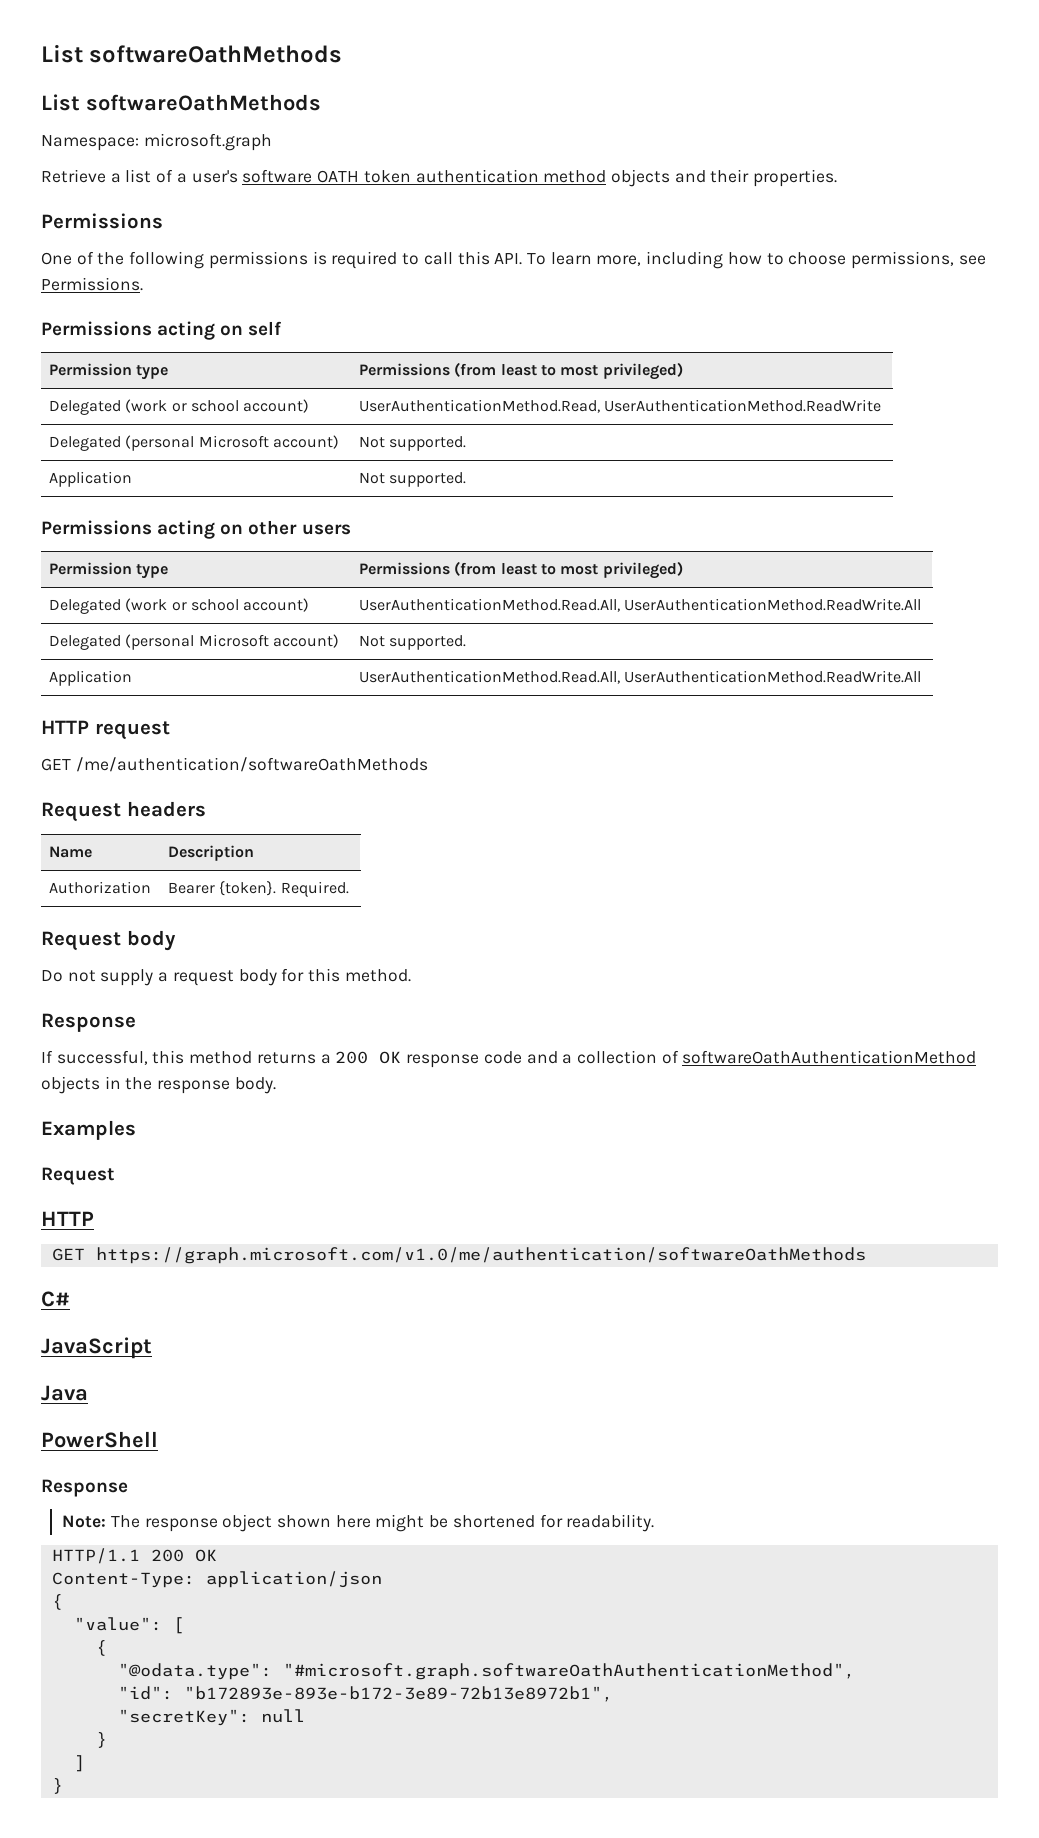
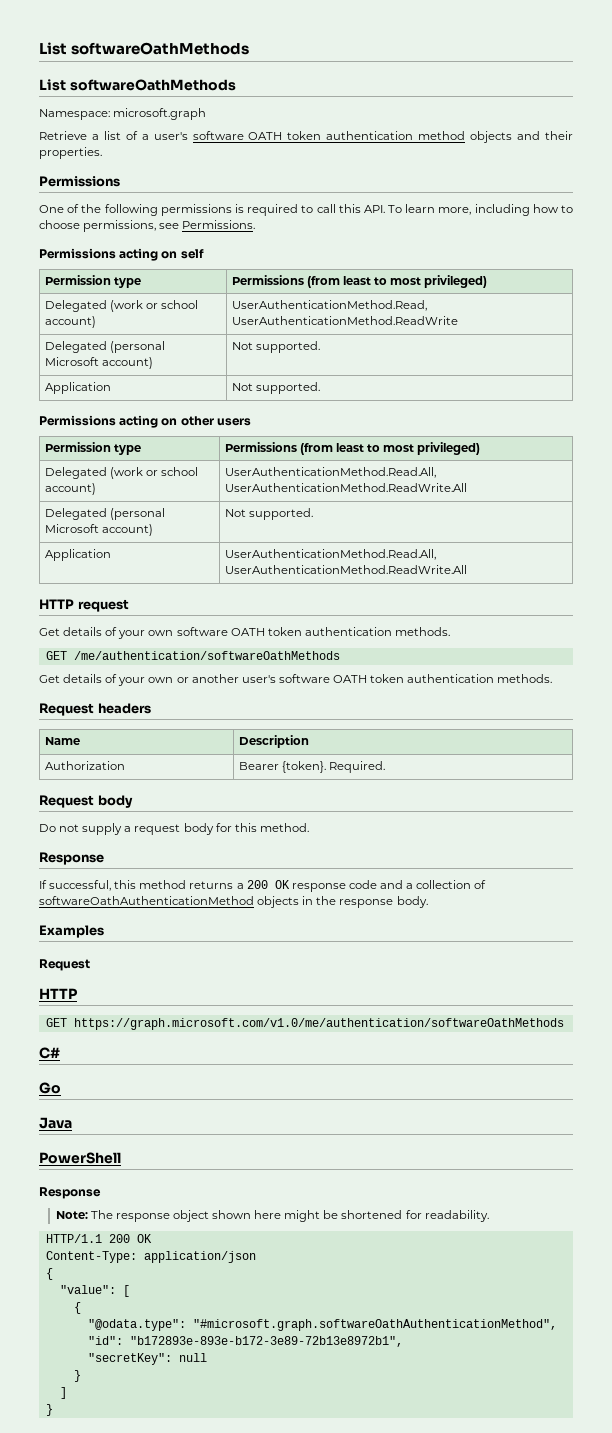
+ Get details of your own software OATH token authentication methods.
  GET /me/authentication/softwareOathMethods
+ Get details of your own or another user's software OATH token authentication methods.
- JavaScript
+ Go

